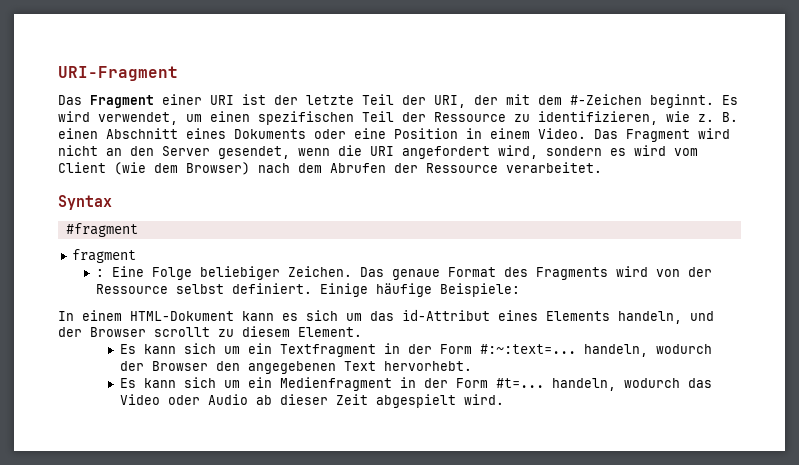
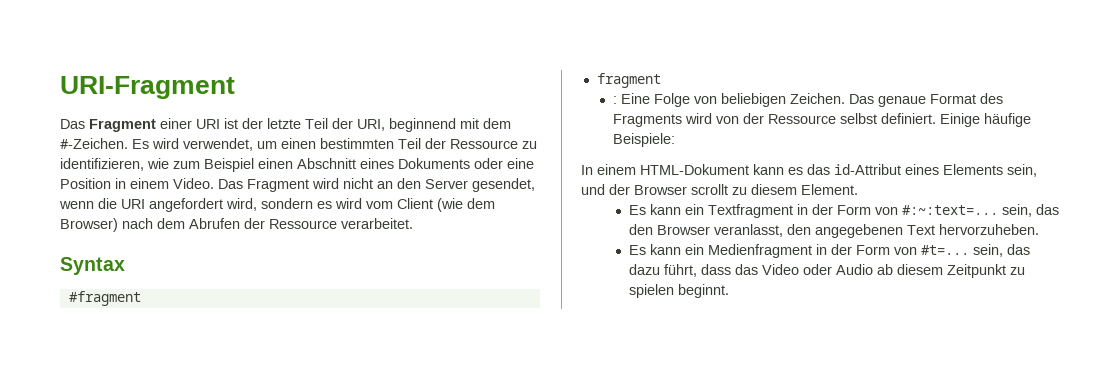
- Das Fragment einer URI ist der letzte Teil der URI, der mit dem #-Zeichen beginnt.
+ Das Fragment einer URI ist der letzte Teil der URI, beginnend mit dem #-Zeichen.
- Es wird verwendet, um einen spezifischen Teil der Ressource zu identifizieren, wie z. B. einen Abschnitt eines Dokuments oder eine Position in einem Video.
+ Es wird verwendet, um einen bestimmten Teil der Ressource zu identifizieren, wie zum Beispiel einen Abschnitt eines Dokuments oder eine Position in einem Video.
- : Eine Folge beliebiger Zeichen.
+ : Eine Folge von beliebigen Zeichen.
- In einem HTML-Dokument kann es sich um das id-Attribut eines Elements handeln, und der Browser scrollt zu diesem Element.
+ In einem HTML-Dokument kann es das id-Attribut eines Elements sein, und der Browser scrollt zu diesem Element.
- Es kann sich um ein Textfragment in der Form #:~:text=... handeln, wodurch der Browser den angegebenen Text hervorhebt.
- Es kann sich um ein Medienfragment in der Form #t=... handeln, wodurch das Video oder Audio ab dieser Zeit abgespielt wird.
+ Es kann ein Textfragment in der Form von #:~:text=... sein, das den Browser veranlasst, den angegebenen Text hervorzuheben.
+ Es kann ein Medienfragment in der Form von #t=... sein, das dazu führt, dass das Video oder Audio ab diesem Zeitpunkt zu spielen beginnt.

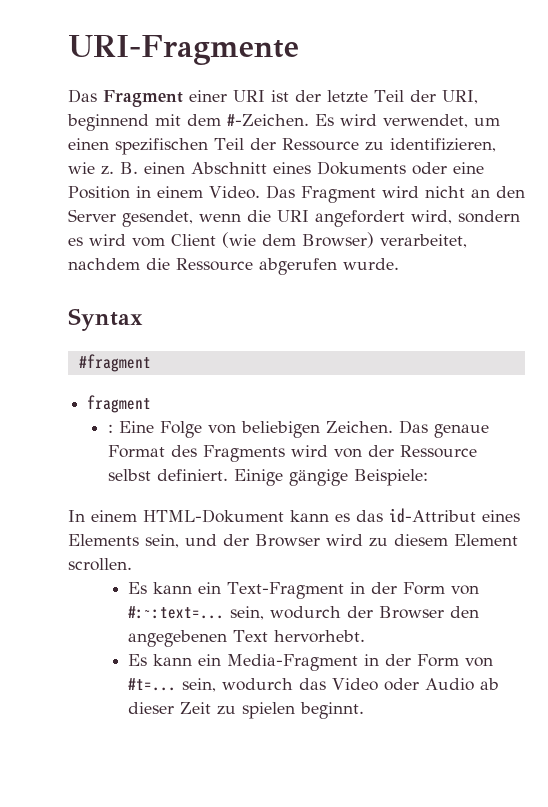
- URI-Fragment
+ URI-Fragmente
- Es wird verwendet, um einen bestimmten Teil der Ressource zu identifizieren, wie zum Beispiel einen Abschnitt eines Dokuments oder eine Position in einem Video.
+ Es wird verwendet, um einen spezifischen Teil der Ressource zu identifizieren, wie z. B. einen Abschnitt eines Dokuments oder eine Position in einem Video.
- Das Fragment wird nicht an den Server gesendet, wenn die URI angefordert wird, sondern es wird vom Client (wie dem Browser) nach dem Abrufen der Ressource verarbeitet.
+ Das Fragment wird nicht an den Server gesendet, wenn die URI angefordert wird, sondern es wird vom Client (wie dem Browser) verarbeitet, nachdem die Ressource abgerufen wurde.
- Einige häufige Beispiele:
+ Einige gängige Beispiele:
- In einem HTML-Dokument kann es das id-Attribut eines Elements sein, und der Browser scrollt zu diesem Element.
- Es kann ein Textfragment in der Form von #:~:text=... sein, das den Browser veranlasst, den angegebenen Text hervorzuheben.
- Es kann ein Medienfragment in der Form von #t=... sein, das dazu führt, dass das Video oder Audio ab diesem Zeitpunkt zu spielen beginnt.
+ In einem HTML-Dokument kann es das id-Attribut eines Elements sein, und der Browser wird zu diesem Element scrollen.
+ Es kann ein Text-Fragment in der Form von #:~:text=... sein, wodurch der Browser den angegebenen Text hervorhebt.
+ Es kann ein Media-Fragment in der Form von #t=... sein, wodurch das Video oder Audio ab dieser Zeit zu spielen beginnt.

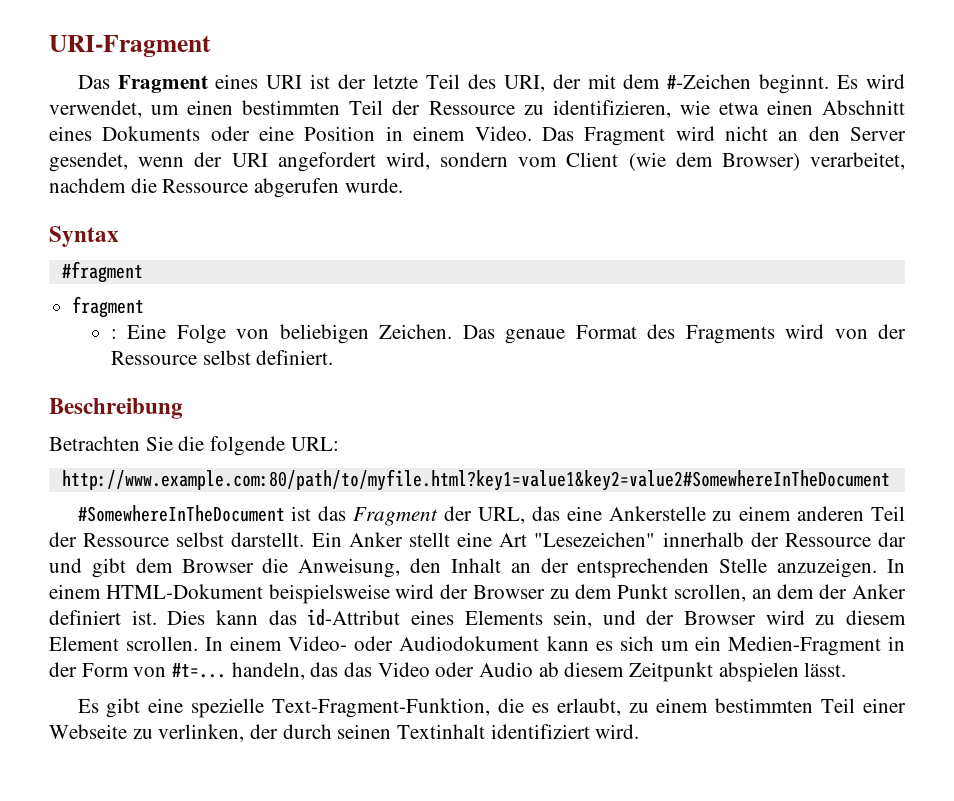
- URI-Fragmente
- Das Fragment einer URI ist der letzte Teil der URI, beginnend mit dem #-Zeichen.
+ URI-Fragment
+ Das Fragment eines URI ist der letzte Teil des URI, der mit dem #-Zeichen beginnt.
- Es wird verwendet, um einen spezifischen Teil der Ressource zu identifizieren, wie z. B. einen Abschnitt eines Dokuments oder eine Position in einem Video.
+ Es wird verwendet, um einen bestimmten Teil der Ressource zu identifizieren, wie etwa einen Abschnitt eines Dokuments oder eine Position in einem Video.
- Das Fragment wird nicht an den Server gesendet, wenn die URI angefordert wird, sondern es wird vom Client (wie dem Browser) verarbeitet, nachdem die Ressource abgerufen wurde.
+ Das Fragment wird nicht an den Server gesendet, wenn der URI angefordert wird, sondern vom Client (wie dem Browser) verarbeitet, nachdem die Ressource abgerufen wurde.
- Das genaue Format des Fragments wird von der Ressource selbst definiert. Einige gängige Beispiele:
- In einem HTML-Dokument kann es das id-Attribut eines Elements sein, und der Browser wird zu diesem Element scrollen.
- Es kann ein Text-Fragment in der Form von #:~:text=... sein, wodurch der Browser den angegebenen Text hervorhebt.
- Es kann ein Media-Fragment in der Form von #t=... sein, wodurch das Video oder Audio ab dieser Zeit zu spielen beginnt.
+ Das genaue Format des Fragments wird von der Ressource selbst definiert.
+ Beschreibung
+ Betrachten Sie die folgende URL:
+ http://www.example.com:80/path/to/myfile.html?key1=value1&key2=value2#SomewhereInTheDocument
+ #SomewhereInTheDocument ist das Fragment der URL, das eine Ankerstelle zu einem anderen Teil der Ressource selbst darstellt. Ein Anker stellt eine Art "Lesezeichen" innerhalb der Ressource dar und gibt dem Browser die Anweisung, den Inhalt an der entsprechenden Stelle anzuzeigen. In einem HTML-Dokument beispielsweise wird der Browser zu dem Punkt scrollen, an dem der Anker definiert ist. Dies kann das id-Attribut eines Elements sein, und der Browser wird zu diesem Element scrollen. In einem Video- oder Audiodokument kann es sich um ein Medien-Fragment in der Form von #t=... handeln, das das Video oder Audio ab diesem Zeitpunkt abspielen lässt.
+ Es gibt eine spezielle Text-Fragment-Funktion, die es erlaubt, zu einem bestimmten Teil einer Webseite zu verlinken, der durch seinen Textinhalt identifiziert wird.

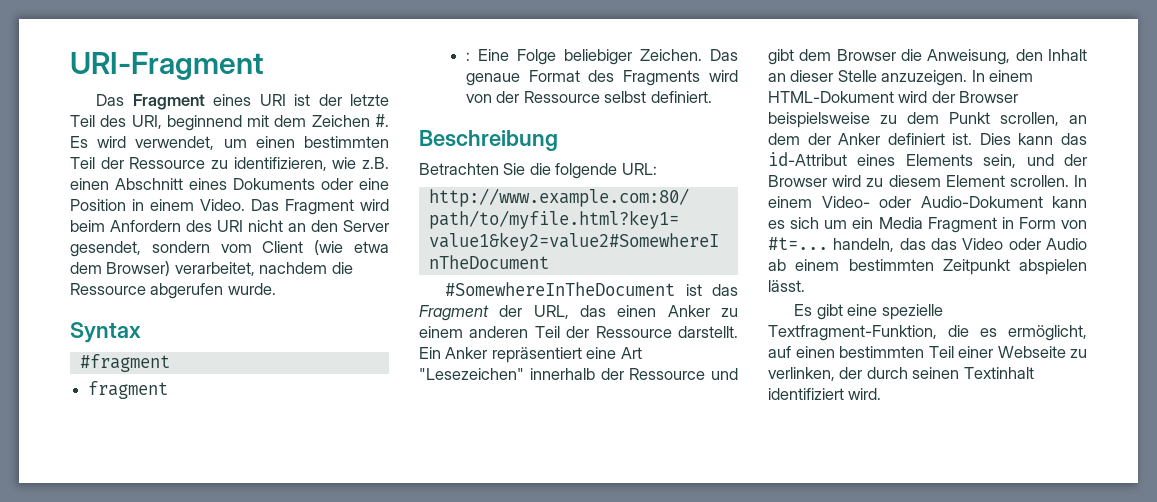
- Das Fragment eines URI ist der letzte Teil des URI, der mit dem #-Zeichen beginnt.
+ Das Fragment eines URI ist der letzte Teil des URI, beginnend mit dem Zeichen #.
- Es wird verwendet, um einen bestimmten Teil der Ressource zu identifizieren, wie etwa einen Abschnitt eines Dokuments oder eine Position in einem Video.
+ Es wird verwendet, um einen bestimmten Teil der Ressource zu identifizieren, wie z.B. einen Abschnitt eines Dokuments oder eine Position in einem Video.
- Das Fragment wird nicht an den Server gesendet, wenn der URI angefordert wird, sondern vom Client (wie dem Browser) verarbeitet, nachdem die Ressource abgerufen wurde.
+ Das Fragment wird beim Anfordern des URI nicht an den Server gesendet, sondern vom Client (wie etwa dem Browser) verarbeitet, nachdem die Ressource abgerufen wurde.
- : Eine Folge von beliebigen Zeichen.
+ : Eine Folge beliebiger Zeichen.
- #SomewhereInTheDocument ist das Fragment der URL, das eine Ankerstelle zu einem anderen Teil der Ressource selbst darstellt.
+ #SomewhereInTheDocument ist das Fragment der URL, das einen Anker zu einem anderen Teil der Ressource darstellt.
- Ein Anker stellt eine Art "Lesezeichen" innerhalb der Ressource dar und gibt dem Browser die Anweisung, den Inhalt an der entsprechenden Stelle anzuzeigen.
+ Ein Anker repräsentiert eine Art "Lesezeichen" innerhalb der Ressource und gibt dem Browser die Anweisung, den Inhalt an dieser Stelle anzuzeigen.
- In einem HTML-Dokument beispielsweise wird der Browser zu dem Punkt scrollen, an dem der Anker definiert ist.
+ In einem HTML-Dokument wird der Browser beispielsweise zu dem Punkt scrollen, an dem der Anker definiert ist.
- In einem Video- oder Audiodokument kann es sich um ein Medien-Fragment in der Form von #t=... handeln, das das Video oder Audio ab diesem Zeitpunkt abspielen lässt.
+ In einem Video- oder Audio-Dokument kann es sich um ein Media Fragment in Form von #t=... handeln, das das Video oder Audio ab einem bestimmten Zeitpunkt abspielen lässt.
- Es gibt eine spezielle Text-Fragment-Funktion, die es erlaubt, zu einem bestimmten Teil einer Webseite zu verlinken, der durch seinen Textinhalt identifiziert wird.
+ Es gibt eine spezielle Textfragment-Funktion, die es ermöglicht, auf einen bestimmten Teil einer Webseite zu verlinken, der durch seinen Textinhalt identifiziert wird.

